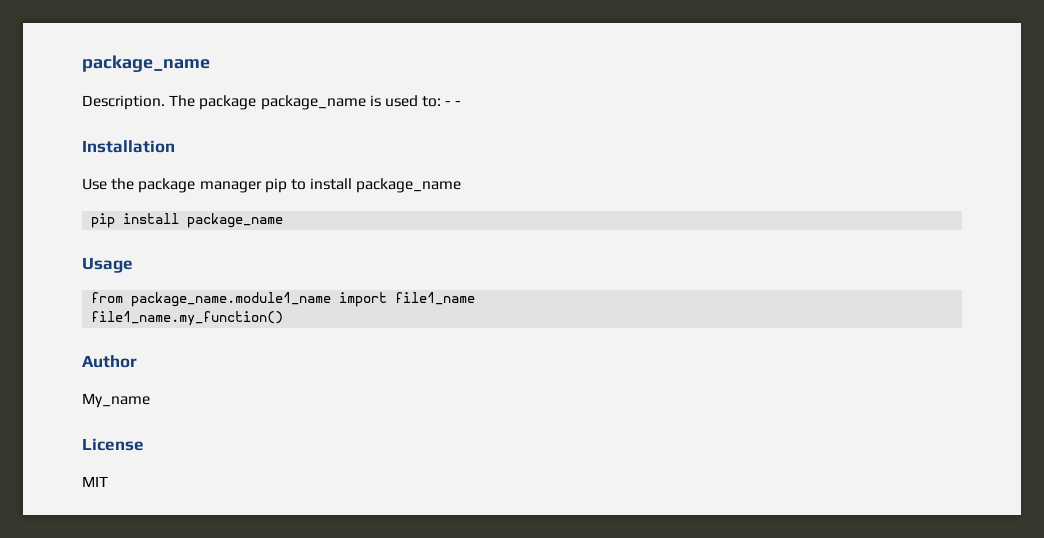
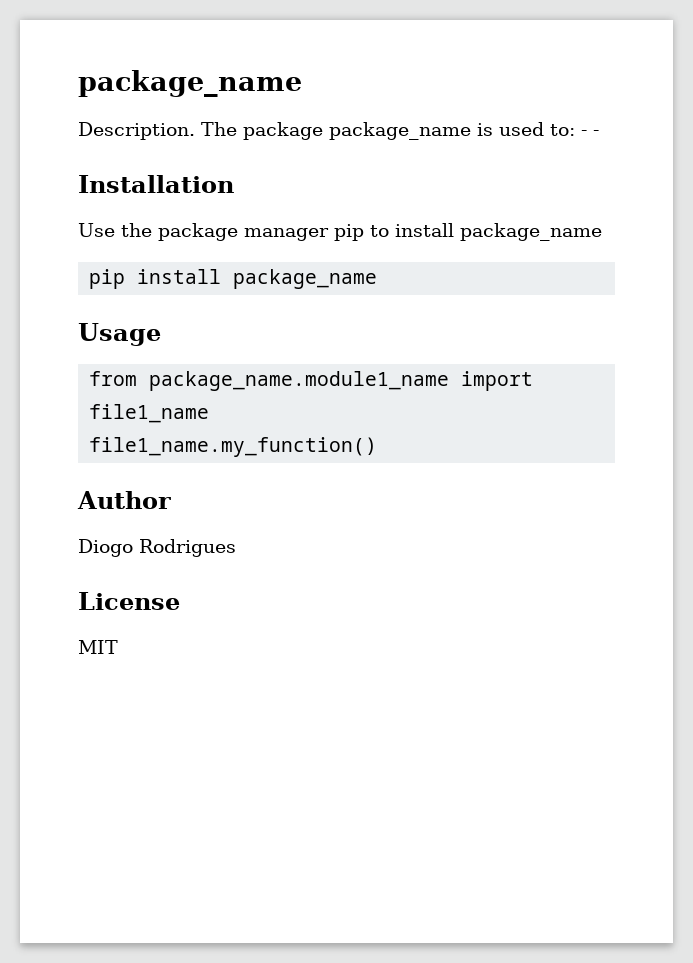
- My_name
+ Diogo Rodrigues

